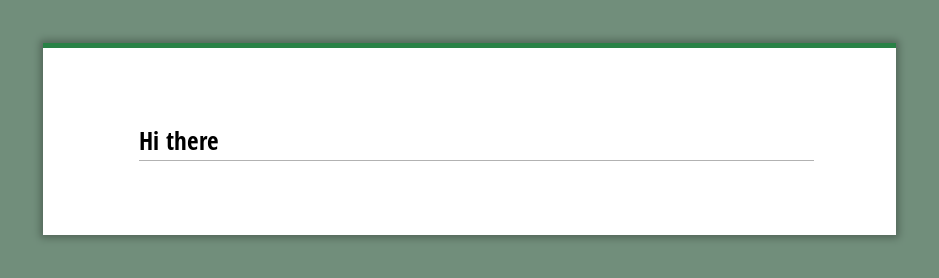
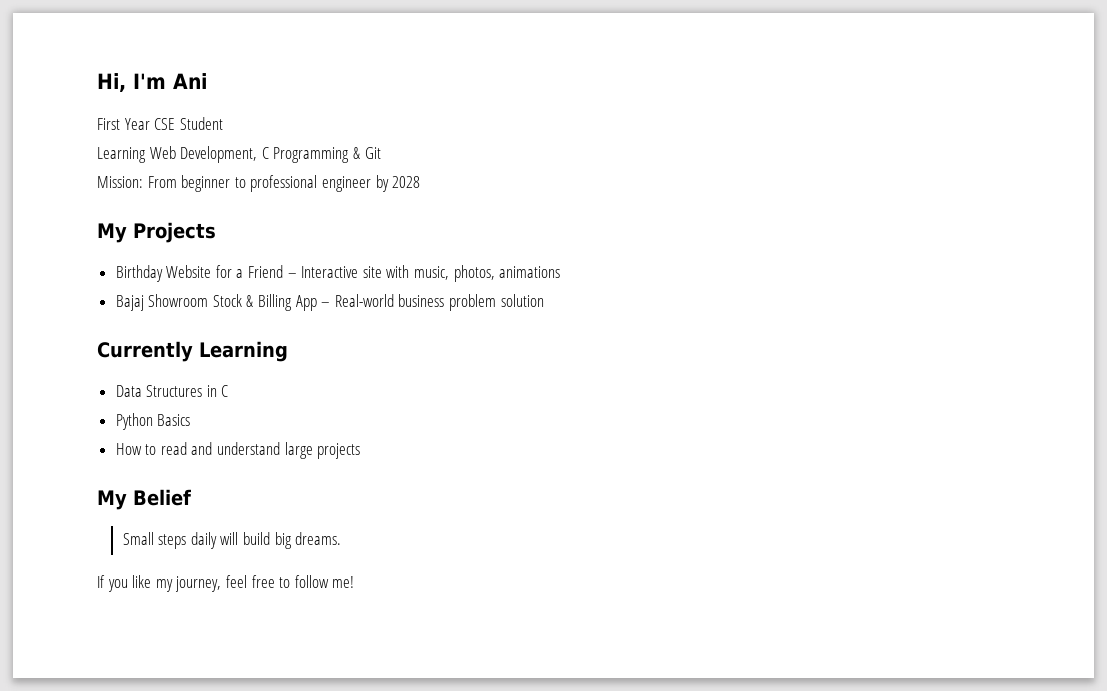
- Hi there
+ Hi, I'm Ani
+ First Year CSE Student
+ Learning Web Development, C Programming & Git
+ Mission: From beginner to professional engineer by 2028
+ My Projects
+ Birthday Website for a Friend – Interactive site with music, photos, animations
+ Bajaj Showroom Stock & Billing App – Real-world business problem solution
+ Currently Learning
+ Data Structures in C
+ Python Basics
+ How to read and understand large projects
+ My Belief
+ Small steps daily will build big dreams.
+ If you like my journey, feel free to follow me!

